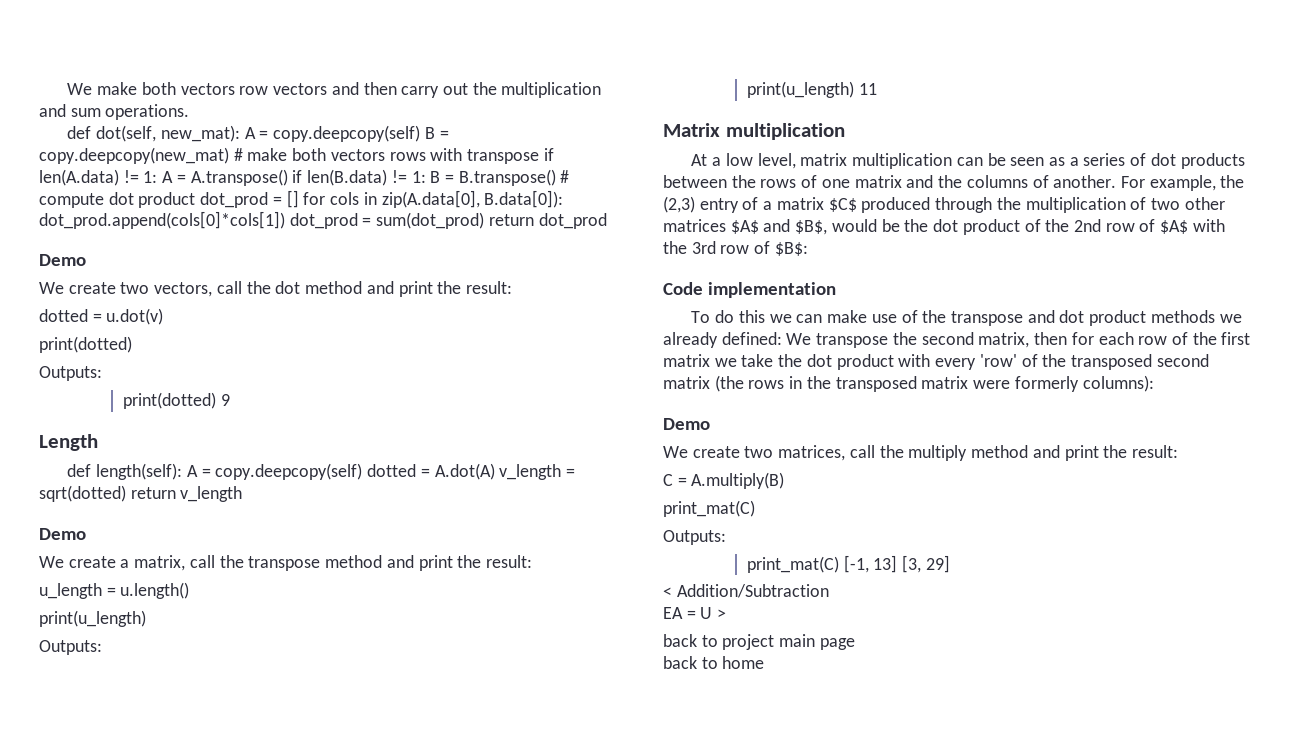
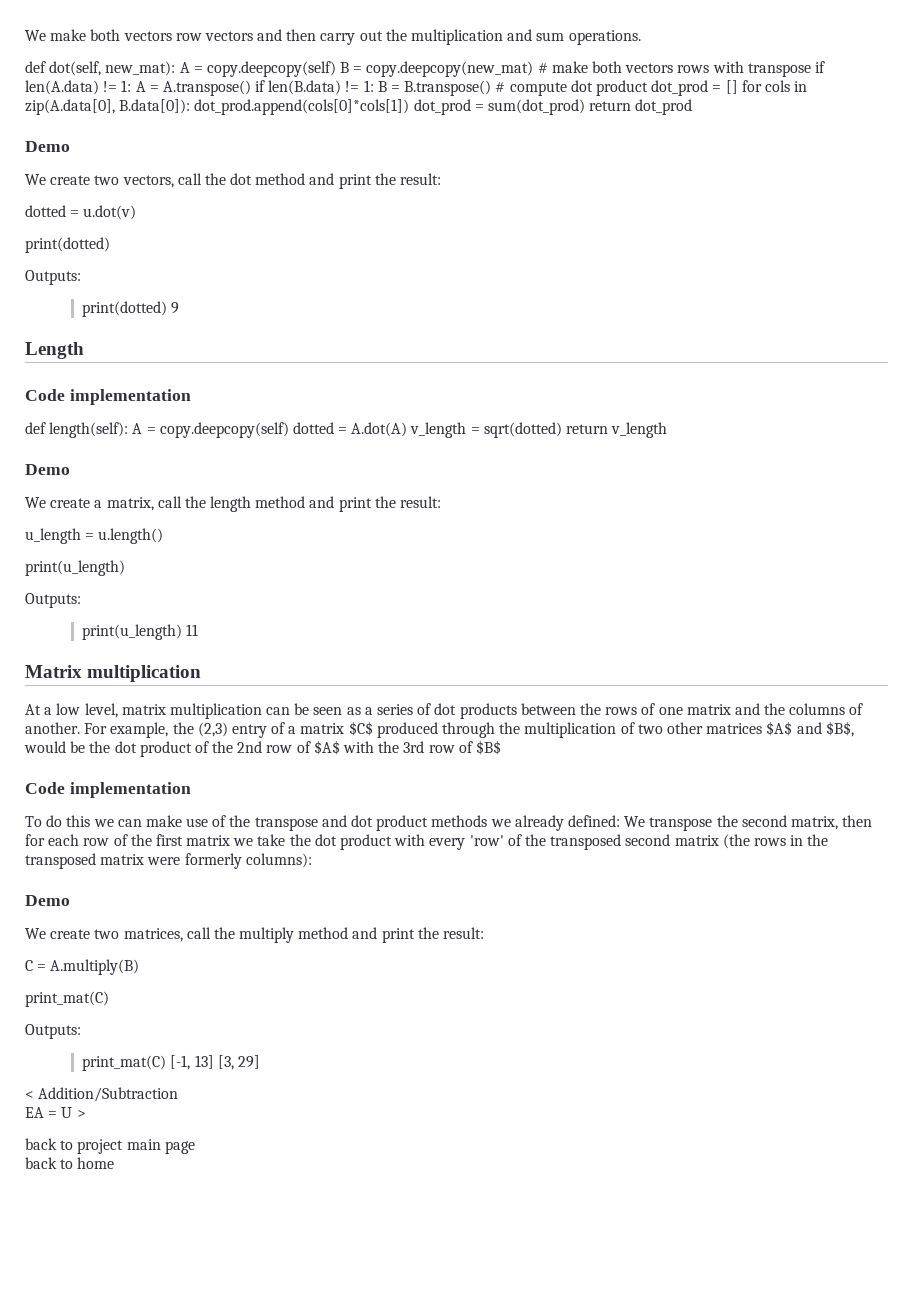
  Length
+ Code implementation
- We create a matrix, call the transpose method and print the result:
+ We create a matrix, call the length method and print the result:
- For example, the (2,3) entry of a matrix $C$ produced through the multiplication of two other matrices $A$ and $B$, would be the dot product of the 2nd row of $A$ with the 3rd row of $B$:
+ For example, the (2,3) entry of a matrix $C$ produced through the multiplication of two other matrices $A$ and $B$, would be the dot product of the 2nd row of $A$ with the 3rd row of $B$

